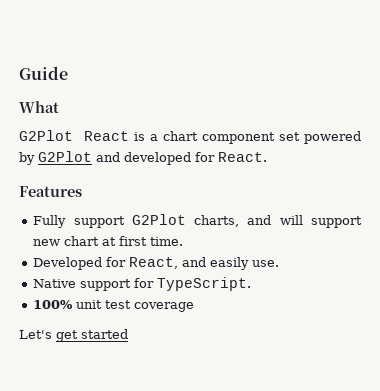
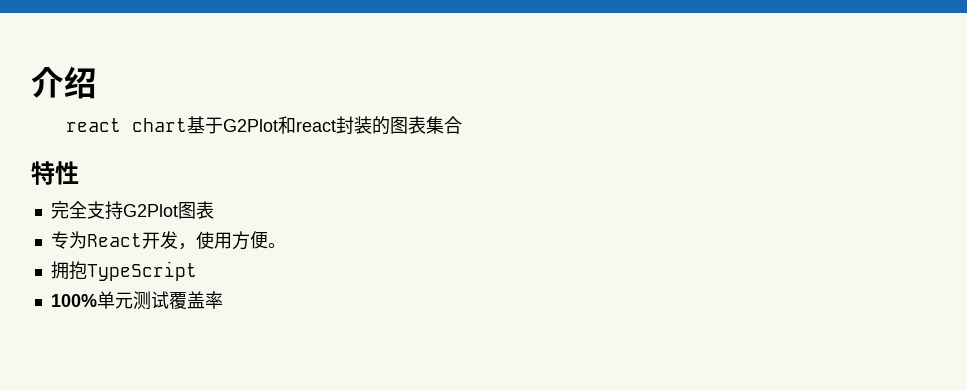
- Guide
- What
- G2Plot React is a chart component set powered by G2Plot and developed for React.
- Features
- Fully support G2Plot charts, and will support new chart at first time.
- Developed for React, and easily use.
- Native support for TypeScript.
- 100% unit test coverage
- Let's get started
+ 介绍
+ react chart基于G2Plot和react封装的图表集合
+ 特性
+ 完全支持G2Plot图表
+ 专为React开发，使用方便。
+ 拥抱TypeScript
+ 100%单元测试覆盖率

